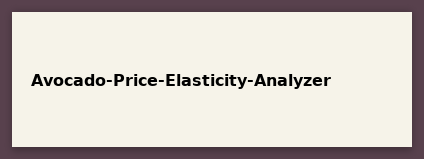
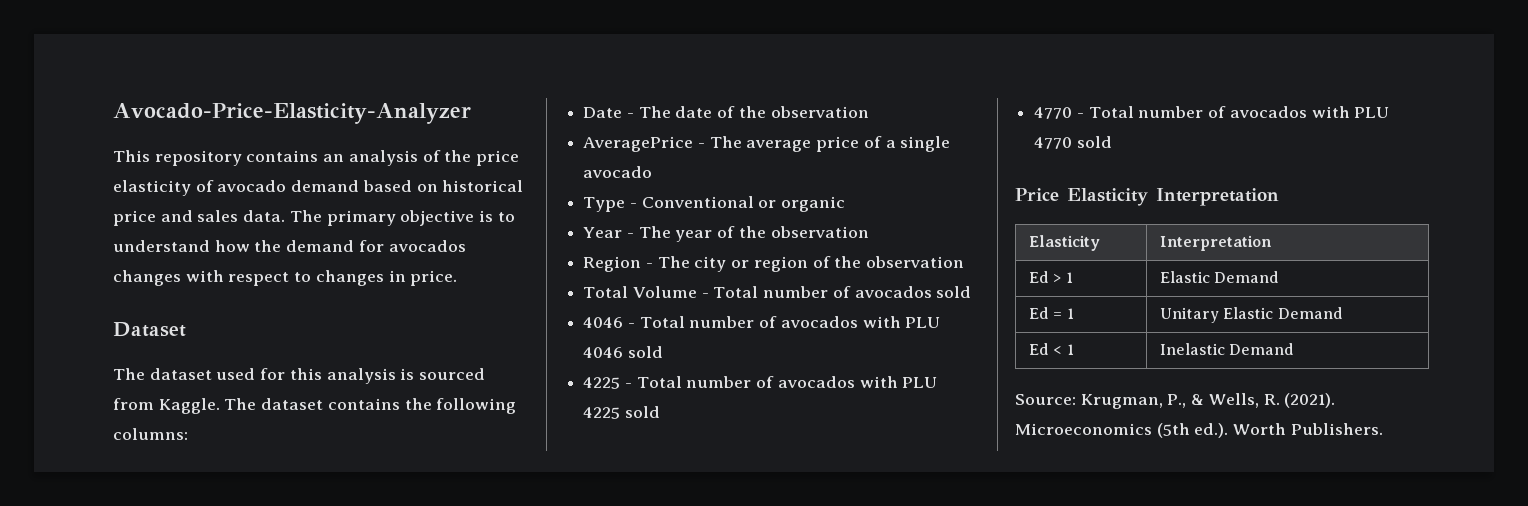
+ This repository contains an analysis of the price elasticity of avocado demand based on historical price and sales data. The primary objective is to understand how the demand for avocados changes with respect to changes in price.
+ Dataset
+ The dataset used for this analysis is sourced from Kaggle. The dataset contains the following columns:
+ Date - The date of the observation
+ AveragePrice - The average price of a single avocado
+ Type - Conventional or organic
+ Year - The year of the observation
+ Region - The city or region of the observation
+ Total Volume - Total number of avocados sold
+ 4046 - Total number of avocados with PLU 4046 sold
+ 4225 - Total number of avocados with PLU 4225 sold
+ 4770 - Total number of avocados with PLU 4770 sold
+ Price Elasticity Interpretation
+ Elasticity | Interpretation
+ Ed > 1 | Elastic Demand
+ Ed = 1 | Unitary Elastic Demand
+ Ed < 1 | Inelastic Demand
+ Source: Krugman, P., & Wells, R. (2021). Microeconomics (5th ed.). Worth Publishers.

